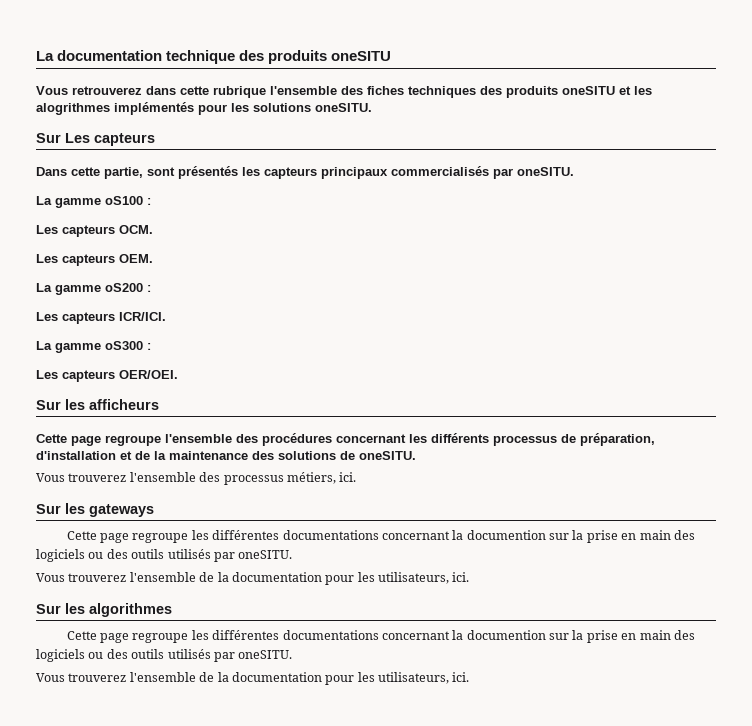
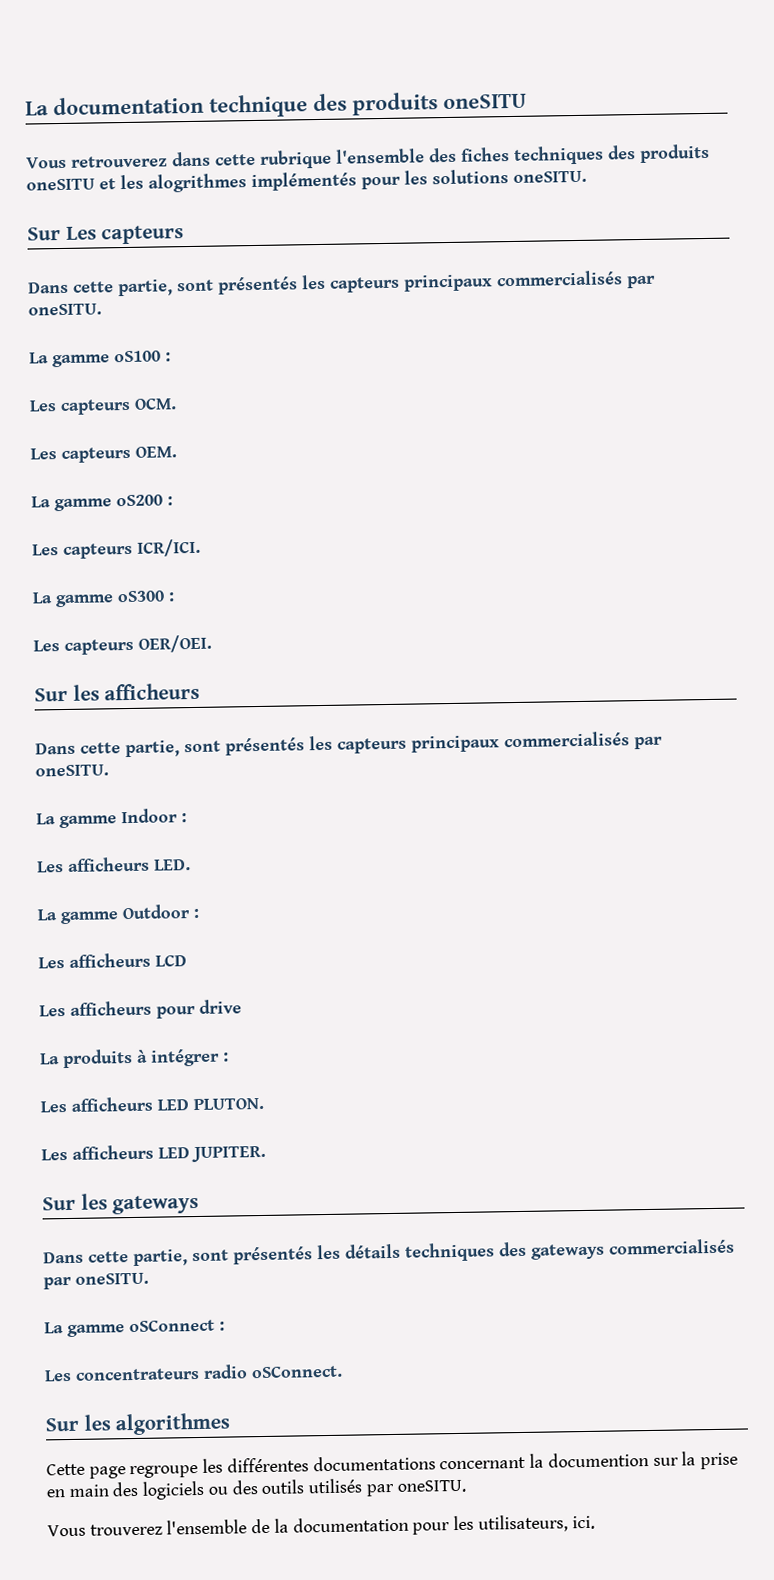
  Sur les afficheurs
- Cette page regroupe l'ensemble des procédures concernant les différents processus de préparation, d'installation et de la maintenance des solutions de oneSITU.
- Vous trouverez l'ensemble des processus métiers, ici.
+ Dans cette partie, sont présentés les capteurs principaux commercialisés par oneSITU.
+ La gamme Indoor :
+ Les afficheurs LED.
+ La gamme Outdoor :
+ Les afficheurs LCD
+ Les afficheurs pour drive
+ La produits à intégrer :
+ Les afficheurs LED PLUTON.
+ Les afficheurs LED JUPITER.
  Sur les gateways
- Cette page regroupe les différentes documentations concernant la documention sur la prise en main des logiciels ou des outils utilisés par oneSITU.
- Vous trouverez l'ensemble de la documentation pour les utilisateurs, ici.
+ Dans cette partie, sont présentés les détails techniques des gateways commercialisés par oneSITU.
+ La gamme oSConnect :
+ Les concentrateurs radio oSConnect.

